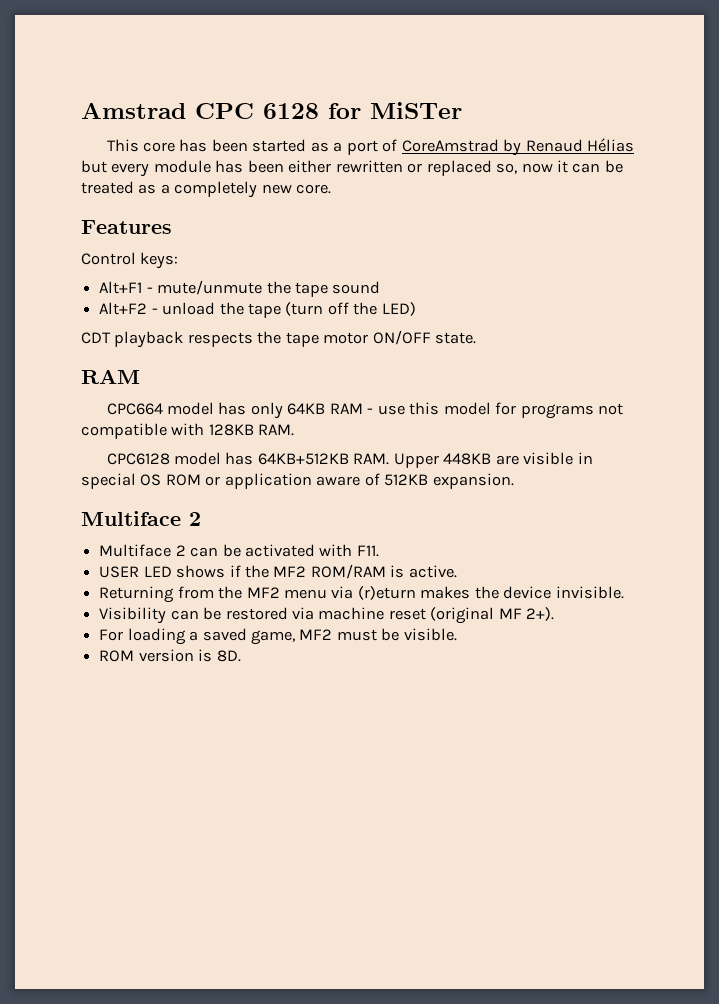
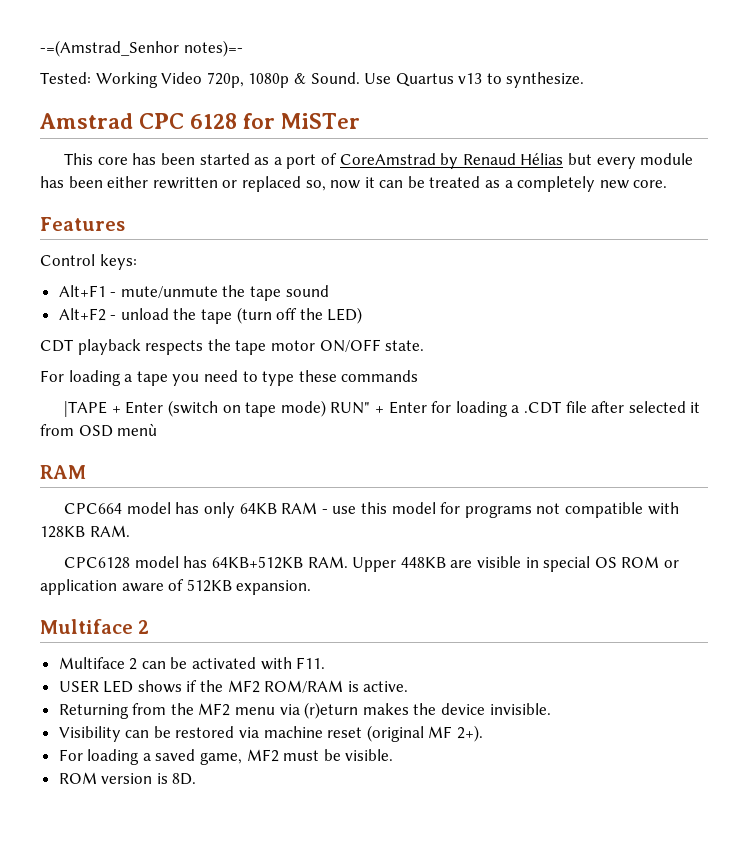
+ -=(Amstrad_Senhor notes)=-
+ Tested: Working Video 720p, 1080p & Sound. Use Quartus v13 to synthesize.
+ For loading a tape you need to type these commands
+ |TAPE + Enter (switch on tape mode) RUN" + Enter for loading a .CDT file after selected it from OSD menù

